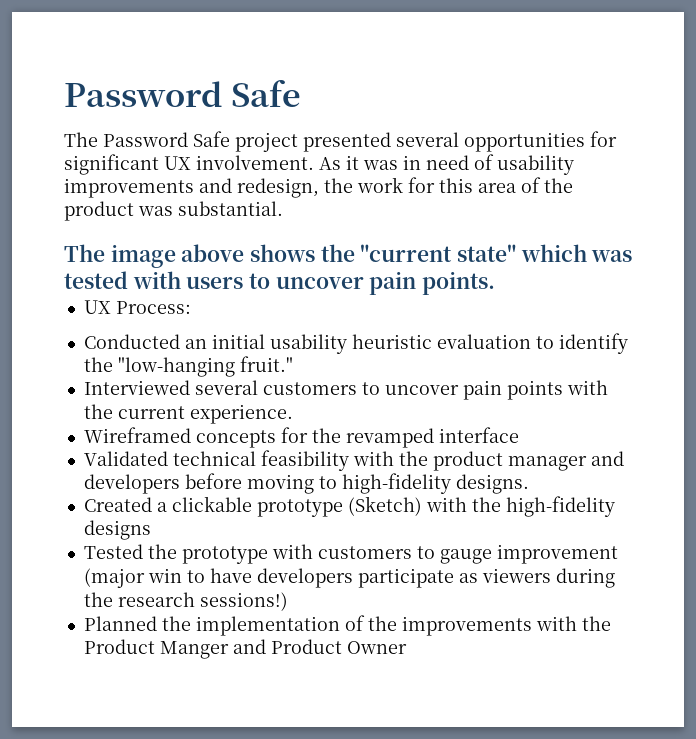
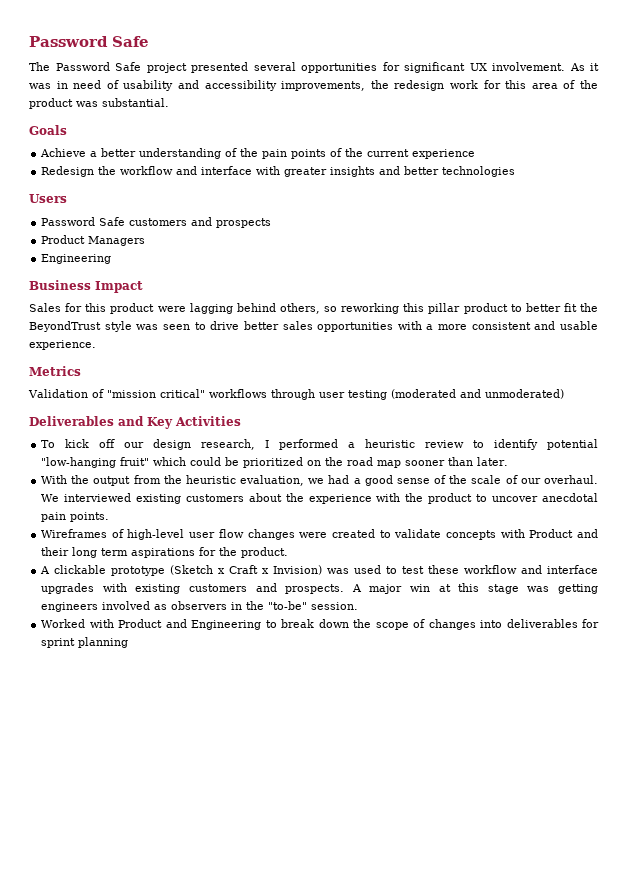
- As it was in need of usability improvements and redesign, the work for this area of the product was substantial.
+ As it was in need of usability and accessibility improvements, the redesign work for this area of the product was substantial.
- The image above shows the "current state" which was tested with users to uncover pain points.
+ Goals
+ Achieve a better understanding of the pain points of the current experience
+ Redesign the workflow and interface with greater insights and better technologies
+ Users
+ Password Safe customers and prospects
+ Product Managers
+ Engineering
+ Business Impact
+ Sales for this product were lagging behind others, so reworking this pillar product to better fit the BeyondTrust style was seen to drive better sales opportunities with a more consistent and usable experience.
+ Metrics
+ Validation of "mission critical" workflows through user testing (moderated and unmoderated)
+ Deliverables and Key Activities
+ To kick off our design research, I performed a heuristic review to identify potential "low-hanging fruit" which could be prioritized on the road map sooner than later.
+ With the output from the heuristic evaluation, we had a good sense of the scale of our overhaul. We interviewed existing customers about the experience with the product to uncover anecdotal pain points.
- UX Process:
- Conducted an initial usability heuristic evaluation to identify the "low-hanging fruit."
- Interviewed several customers to uncover pain points with the current experience.
- Wireframed concepts for the revamped interface
- Validated technical feasibility with the product manager and developers before moving to high-fidelity designs.
- Created a clickable prototype (Sketch) with the high-fidelity designs
- Tested the prototype with customers to gauge improvement (major win to have developers participate as viewers during the research sessions!)
- Planned the implementation of the improvements with the Product Manger and Product Owner
+ Wireframes of high-level user flow changes were created to validate concepts with Product and their long term aspirations for the product.
+ A clickable prototype (Sketch x Craft x Invision) was used to test these workflow and interface upgrades with existing customers and prospects. A major win at this stage was getting engineers involved as observers in the "to-be" session.
+ Worked with Product and Engineering to break down the scope of changes into deliverables for sprint planning

